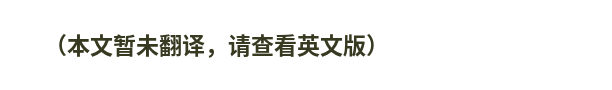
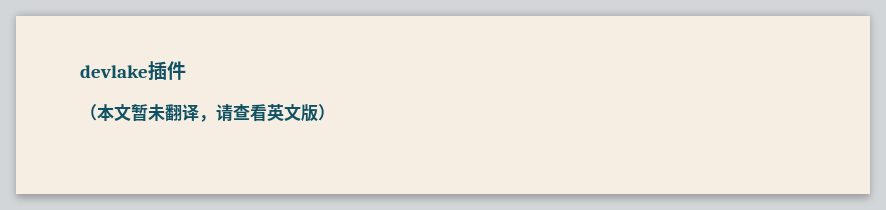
+ devlake插件

